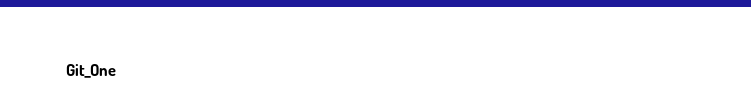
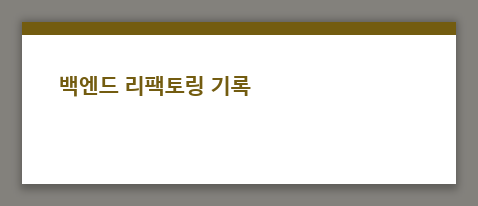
- Git_One
+ 백엔드 리팩토링 기록

